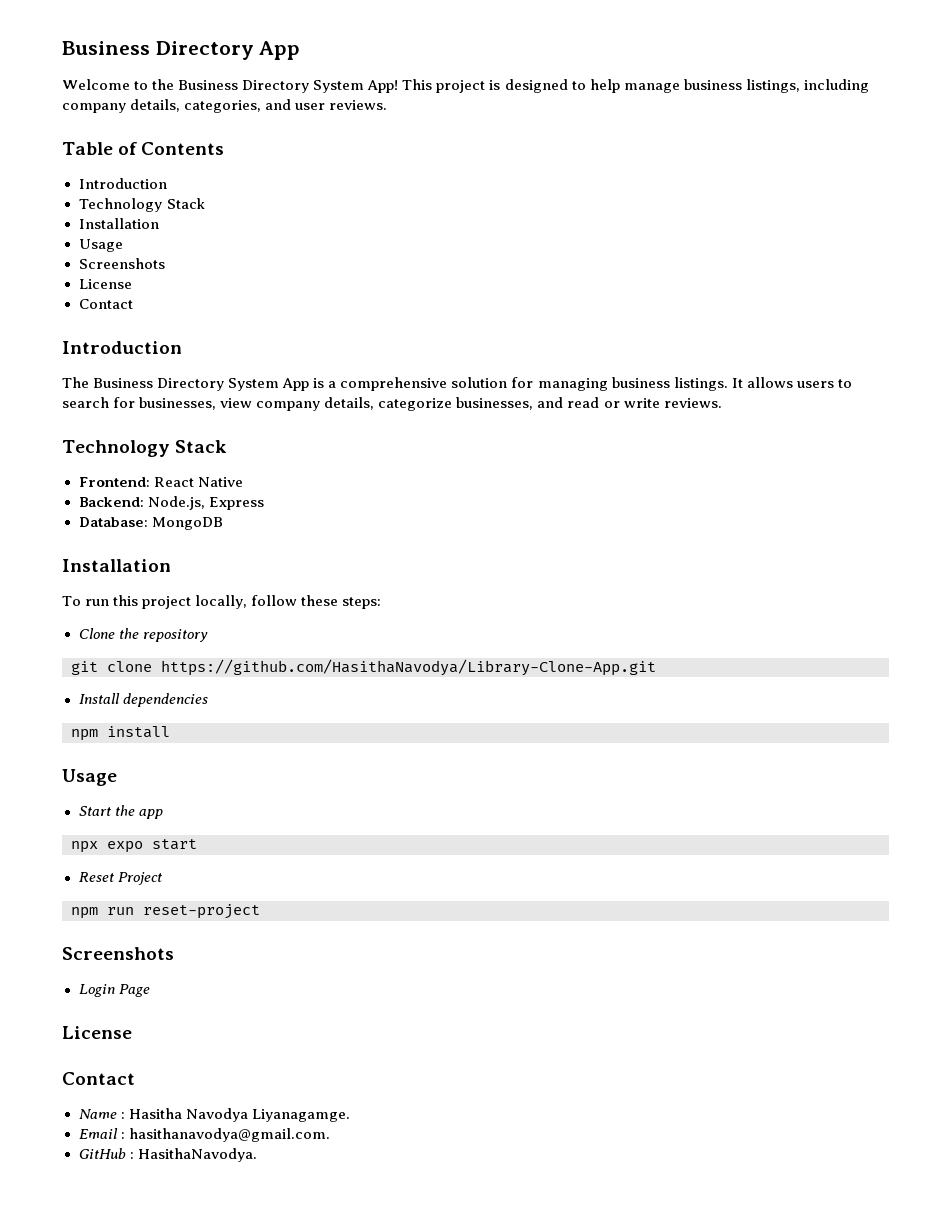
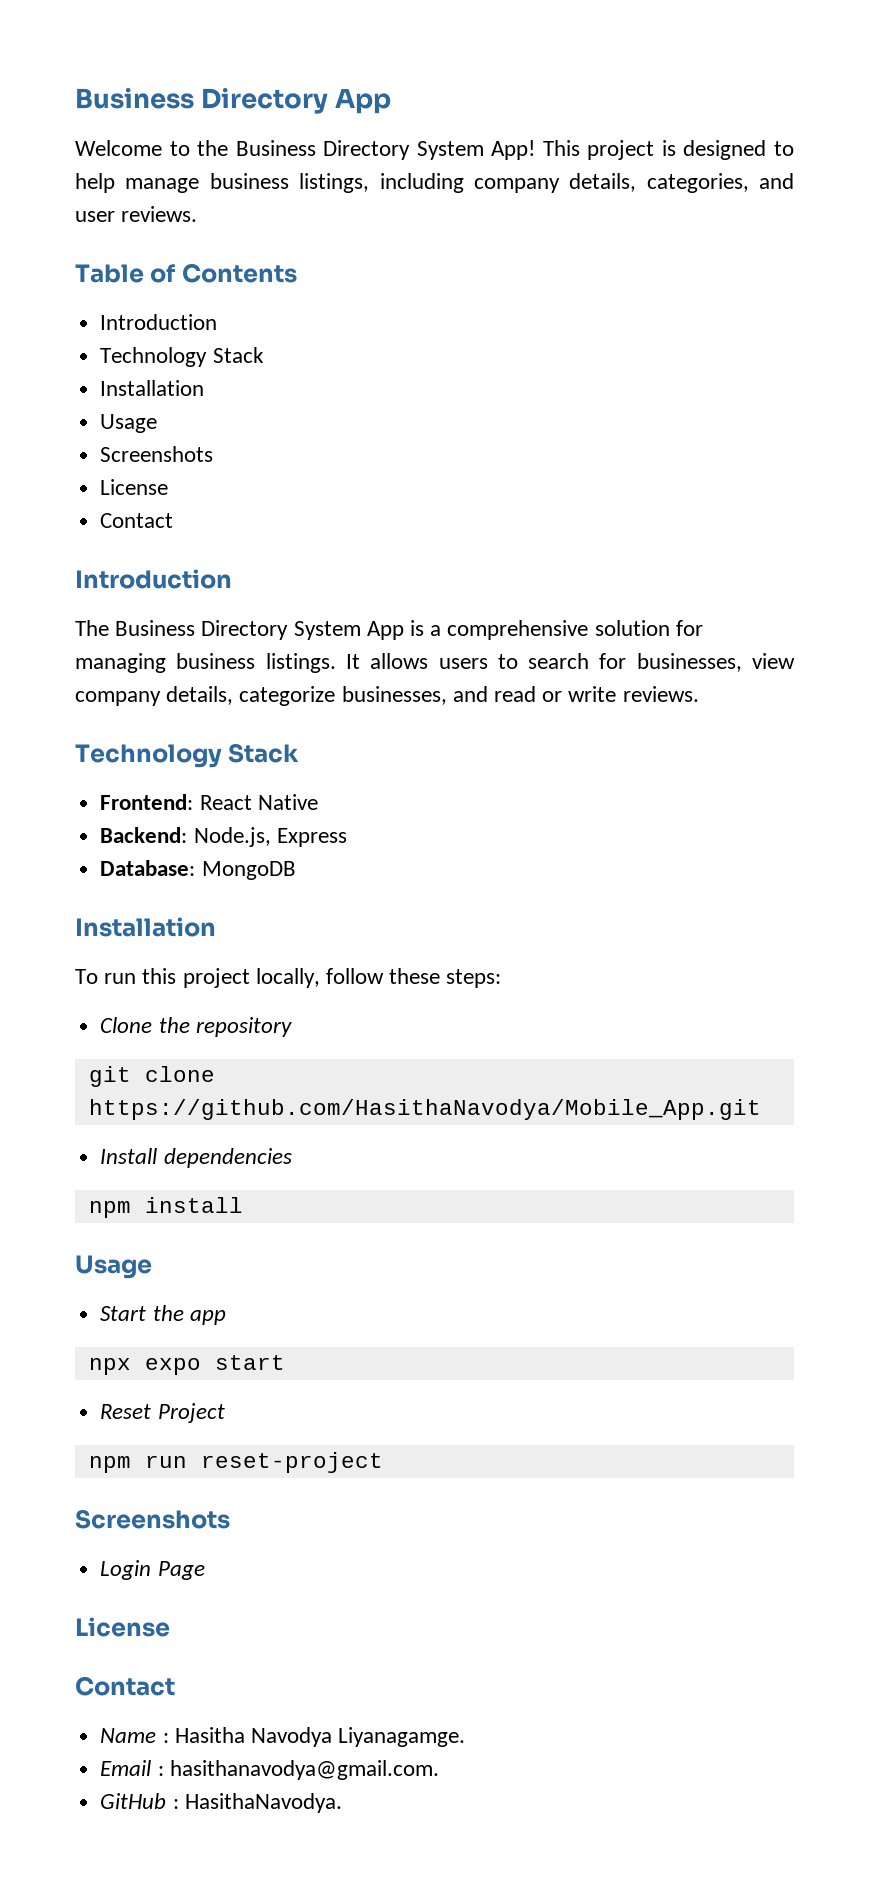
- git clone https://github.com/HasithaNavodya/Library-Clone-App.git
+ git clone https://github.com/HasithaNavodya/Mobile_App.git

